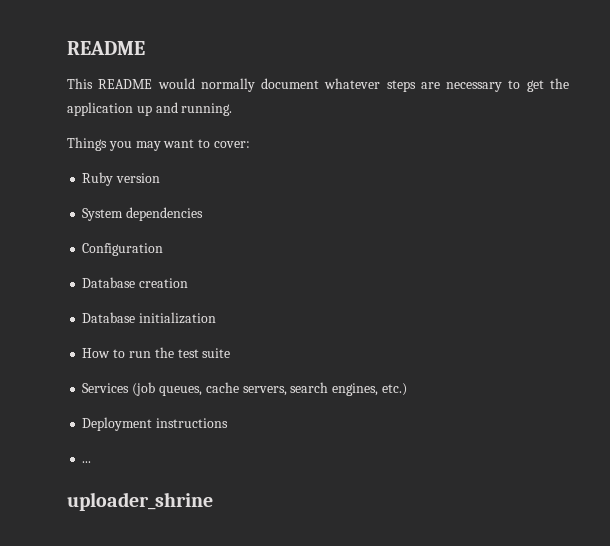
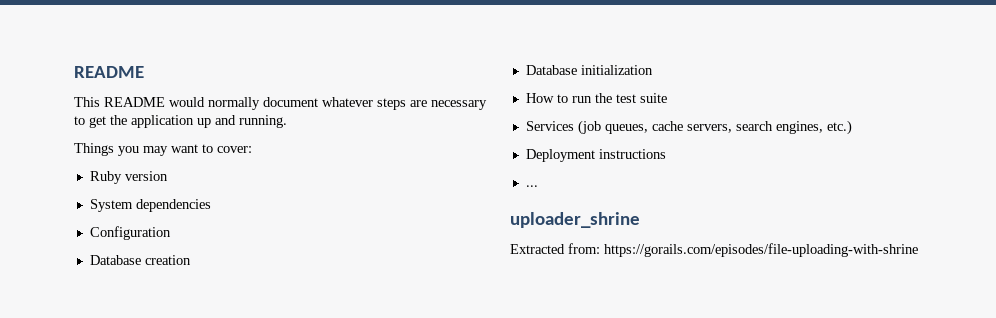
+ Extracted from: https://gorails.com/episodes/file-uploading-with-shrine

